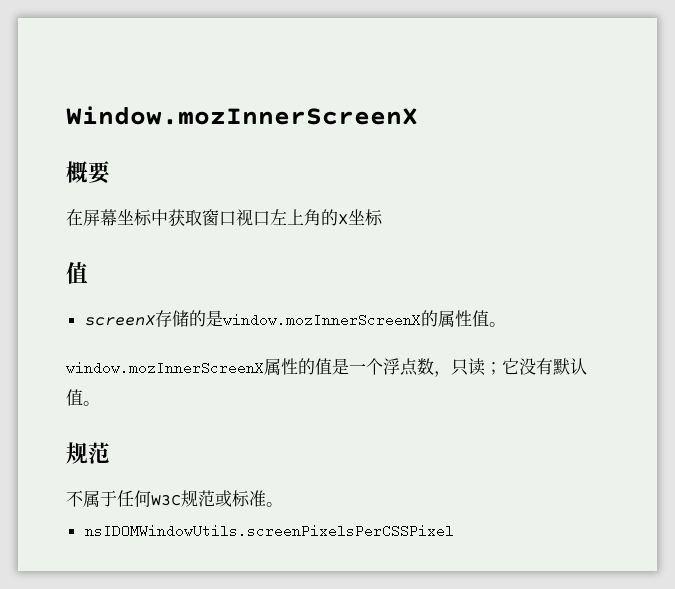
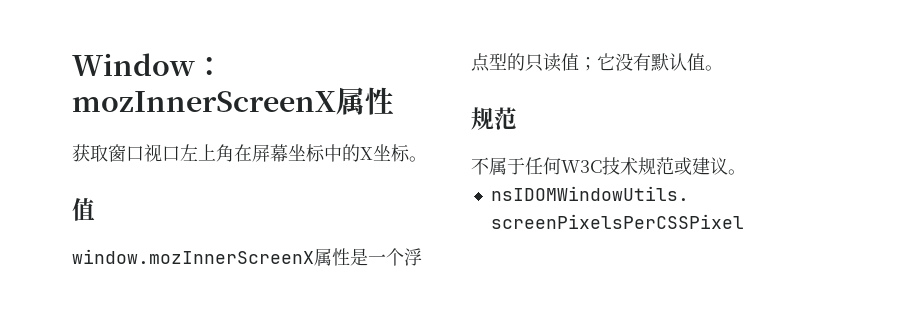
- Window.mozInnerScreenX
- 概要
- 在屏幕坐标中获取窗口视口左上角的X坐标
+ Window：mozInnerScreenX属性
+ 获取窗口视口左上角在屏幕坐标中的X坐标。
  值
- screenX存储的是window.mozInnerScreenX的属性值。
- window.mozInnerScreenX属性的值是一个浮点数，只读；它没有默认值。
+ window.mozInnerScreenX属性是一个浮点型的只读值；它没有默认值。
- 不属于任何W3C规范或标准。
+ 不属于任何W3C技术规范或建议。

